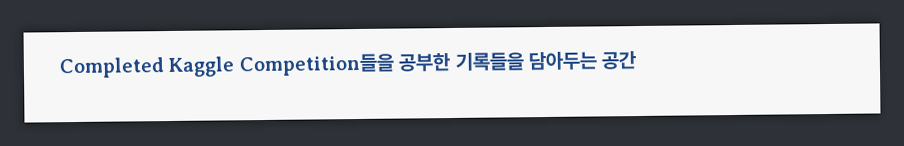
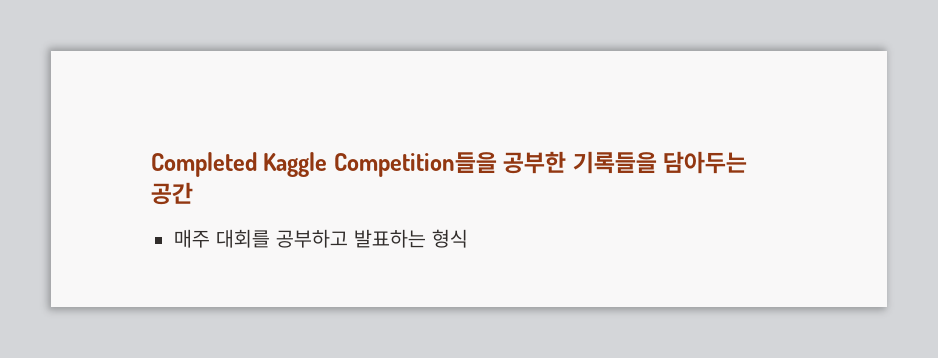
+ 매주 대회를 공부하고 발표하는 형식

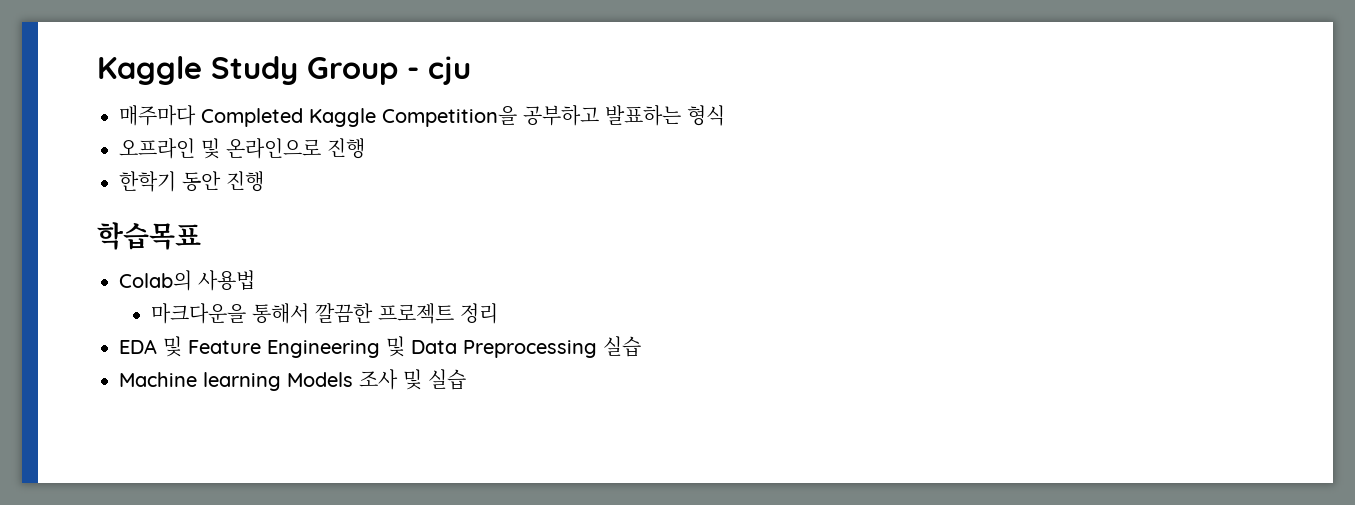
- Completed Kaggle Competition들을 공부한 기록들을 담아두는 공간
- 매주 대회를 공부하고 발표하는 형식
+ Kaggle Study Group - cju
+ 매주마다 Completed Kaggle Competition을 공부하고 발표하는 형식
+ 오프라인 및 온라인으로 진행
+ 한학기 동안 진행
+ 학습목표
+ Colab의 사용법
+ 마크다운을 통해서 깔끔한 프로젝트 정리
+ EDA 및 Feature Engineering 및 Data Preprocessing 실습
+ Machine learning Models 조사 및 실습

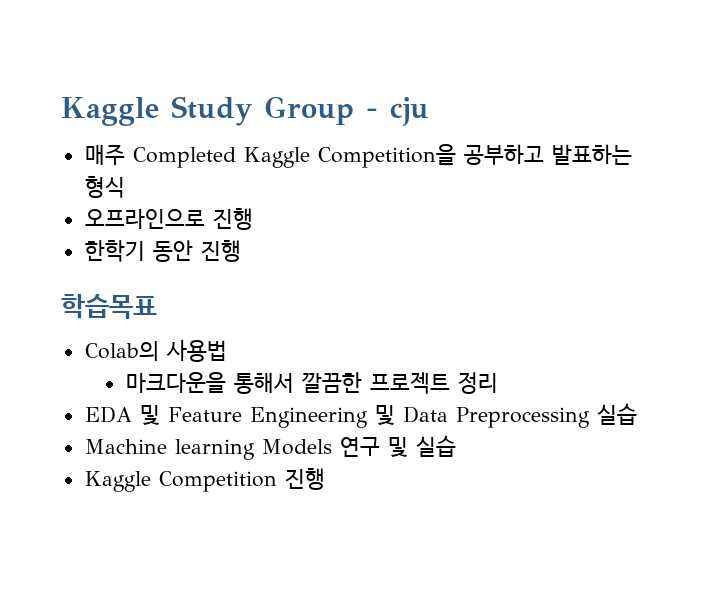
- 매주마다 Completed Kaggle Competition을 공부하고 발표하는 형식
+ 매주 Completed Kaggle Competition을 공부하고 발표하는 형식
- 오프라인 및 온라인으로 진행
+ 오프라인으로 진행
- Machine learning Models 조사 및 실습
+ Machine learning Models 연구 및 실습
+ Kaggle Competition 진행

